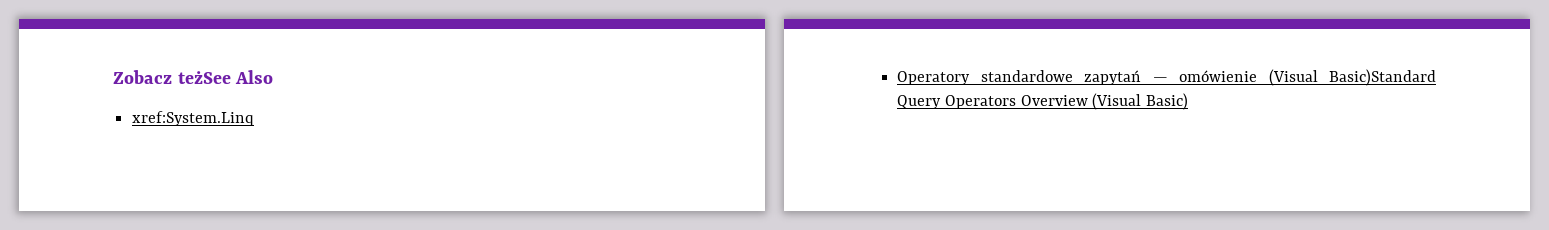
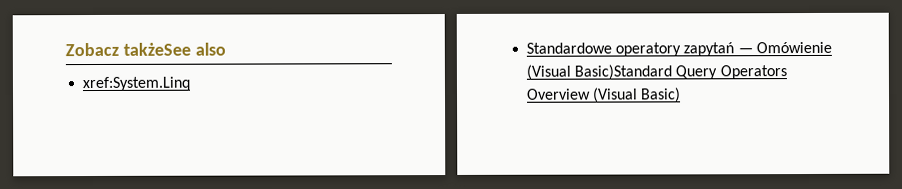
- Zobacz teżSee Also
+ Zobacz takżeSee also
- Operatory standardowe zapytań — omówienie (Visual Basic)Standard Query Operators Overview (Visual Basic)
+ Standardowe operatory zapytań — Omówienie (Visual Basic)Standard Query Operators Overview (Visual Basic)

